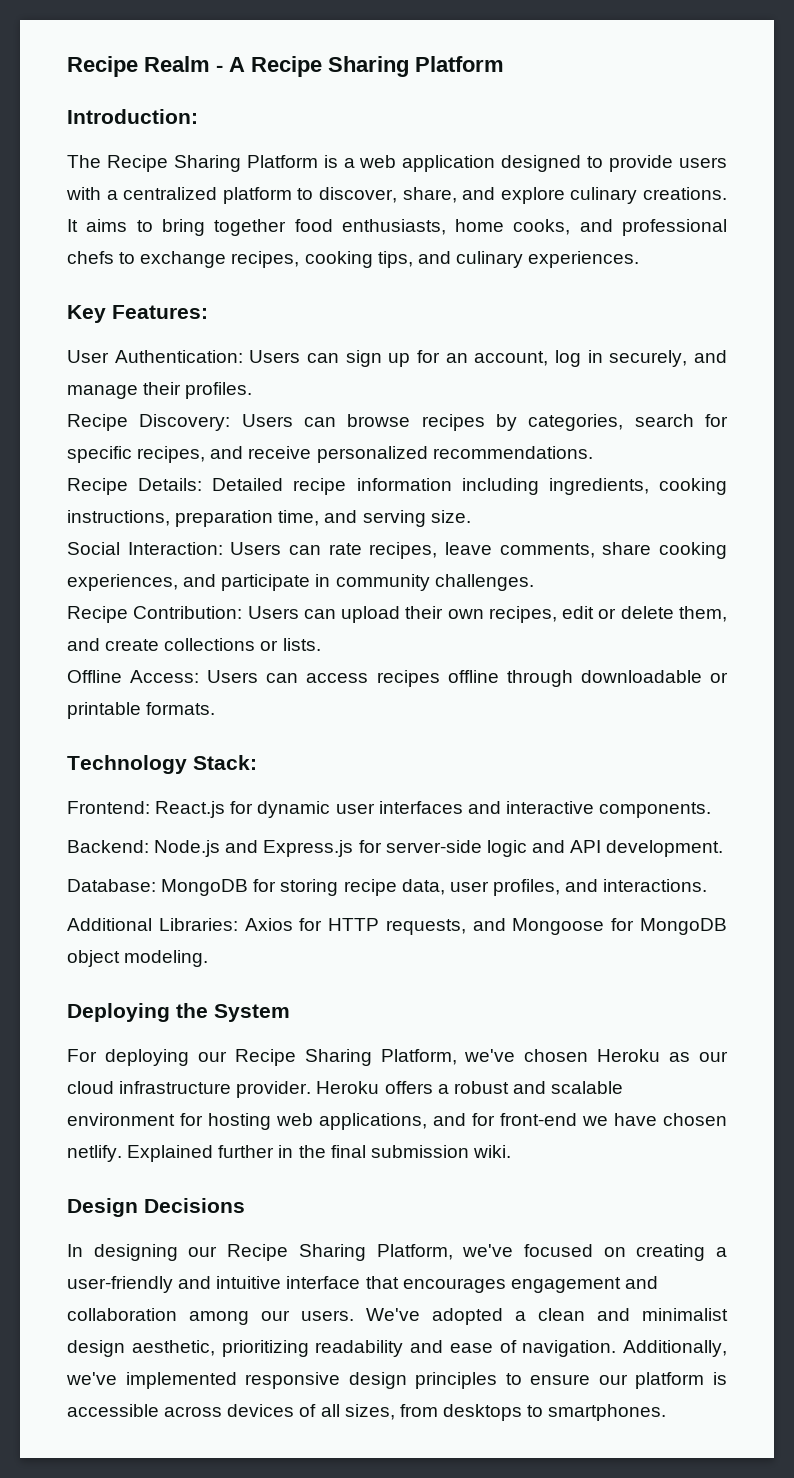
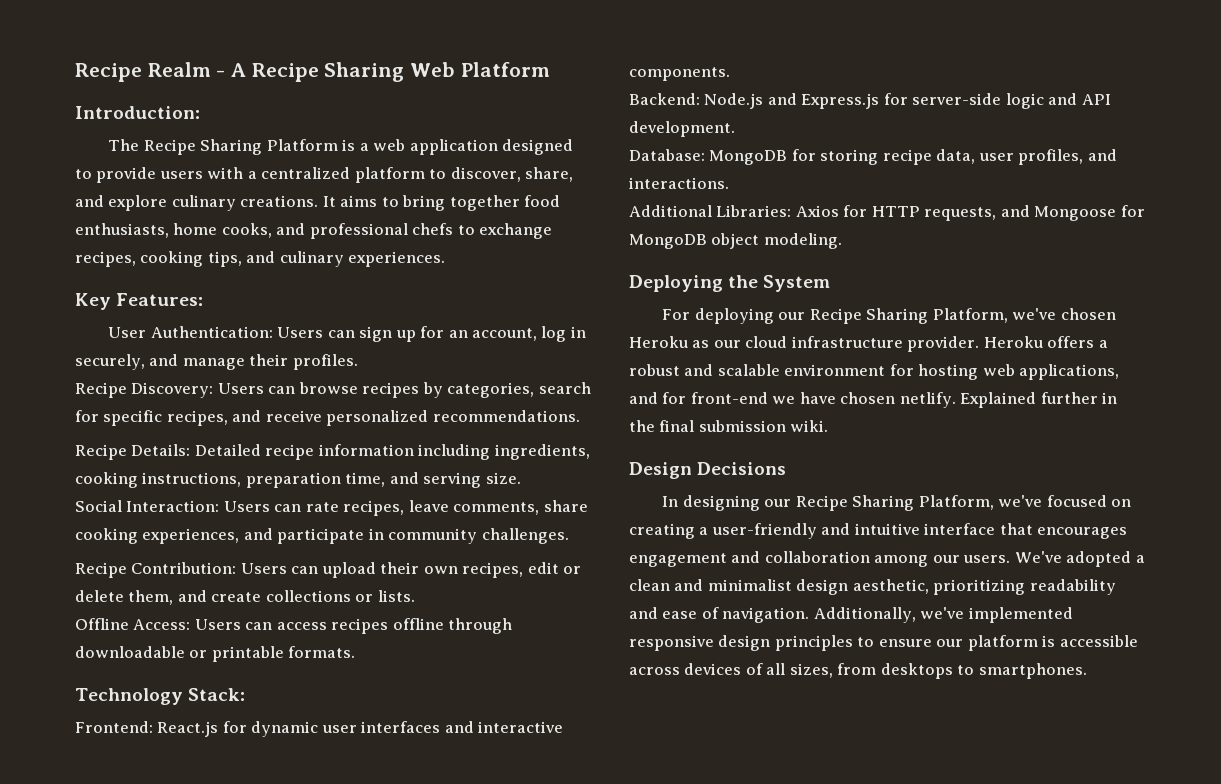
- Recipe Realm - A Recipe Sharing Platform
+ Recipe Realm - A Recipe Sharing Web Platform

